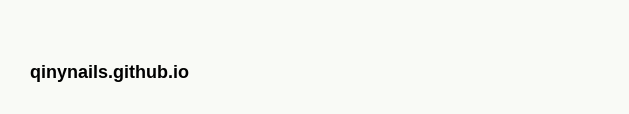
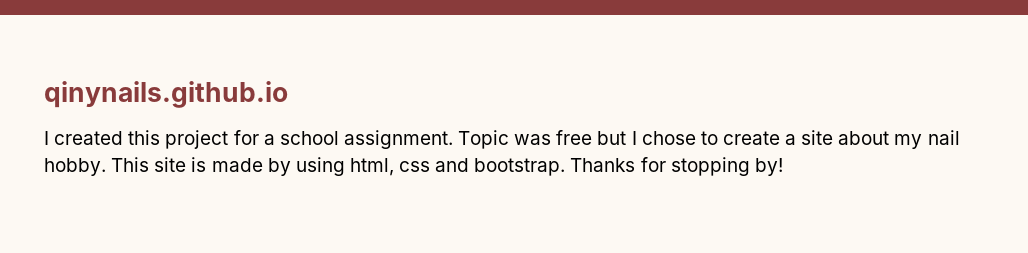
+ I created this project for a school assignment. Topic was free but I chose to create a site about my nail hobby. This site is made by using html, css and bootstrap. Thanks for stopping by!

